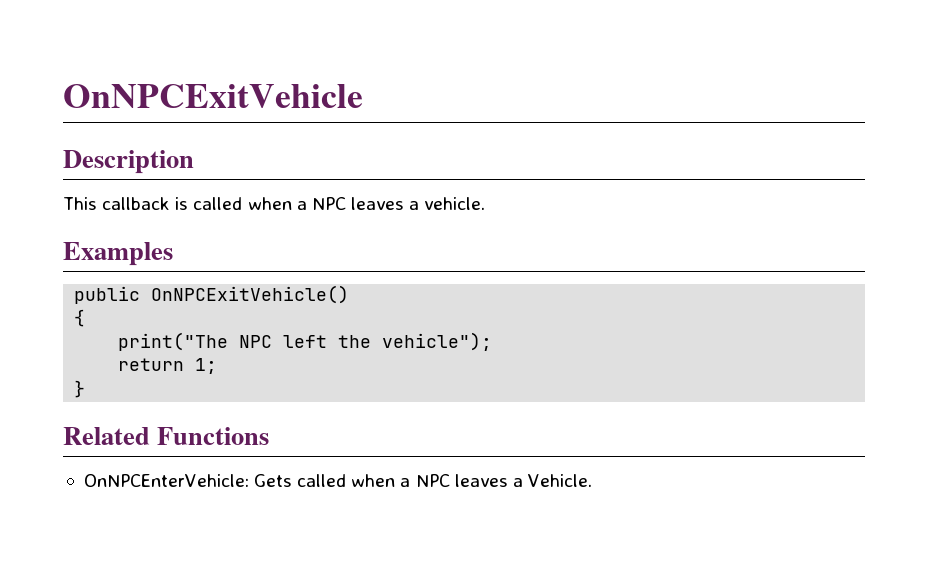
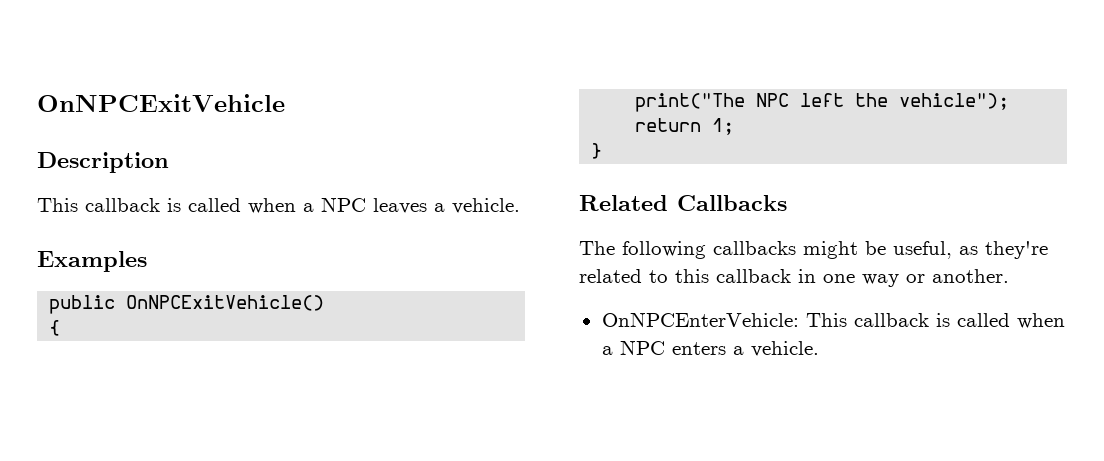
- Related Functions
- OnNPCEnterVehicle: Gets called when a NPC leaves a Vehicle.
+ Related Callbacks
+ The following callbacks might be useful, as they're related to this callback in one way or another.
+ OnNPCEnterVehicle: This callback is called when a NPC enters a vehicle.

